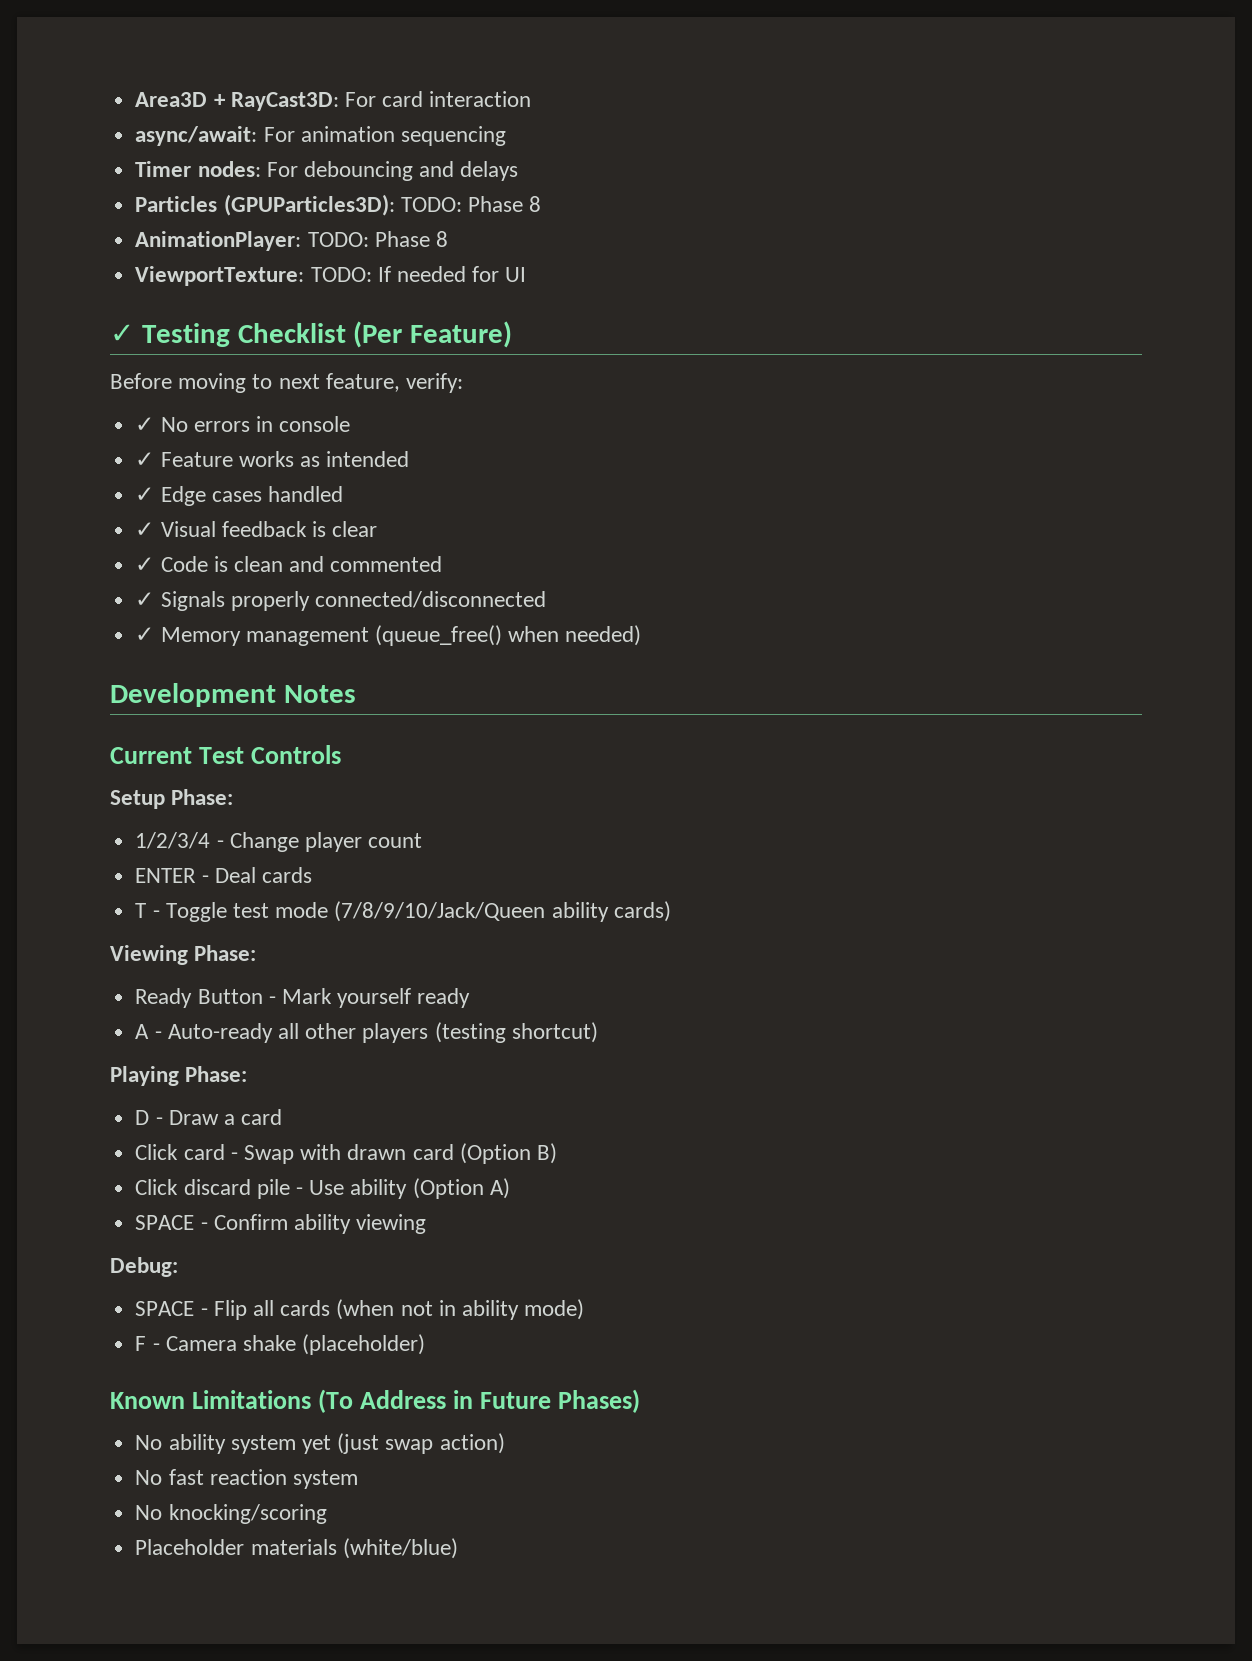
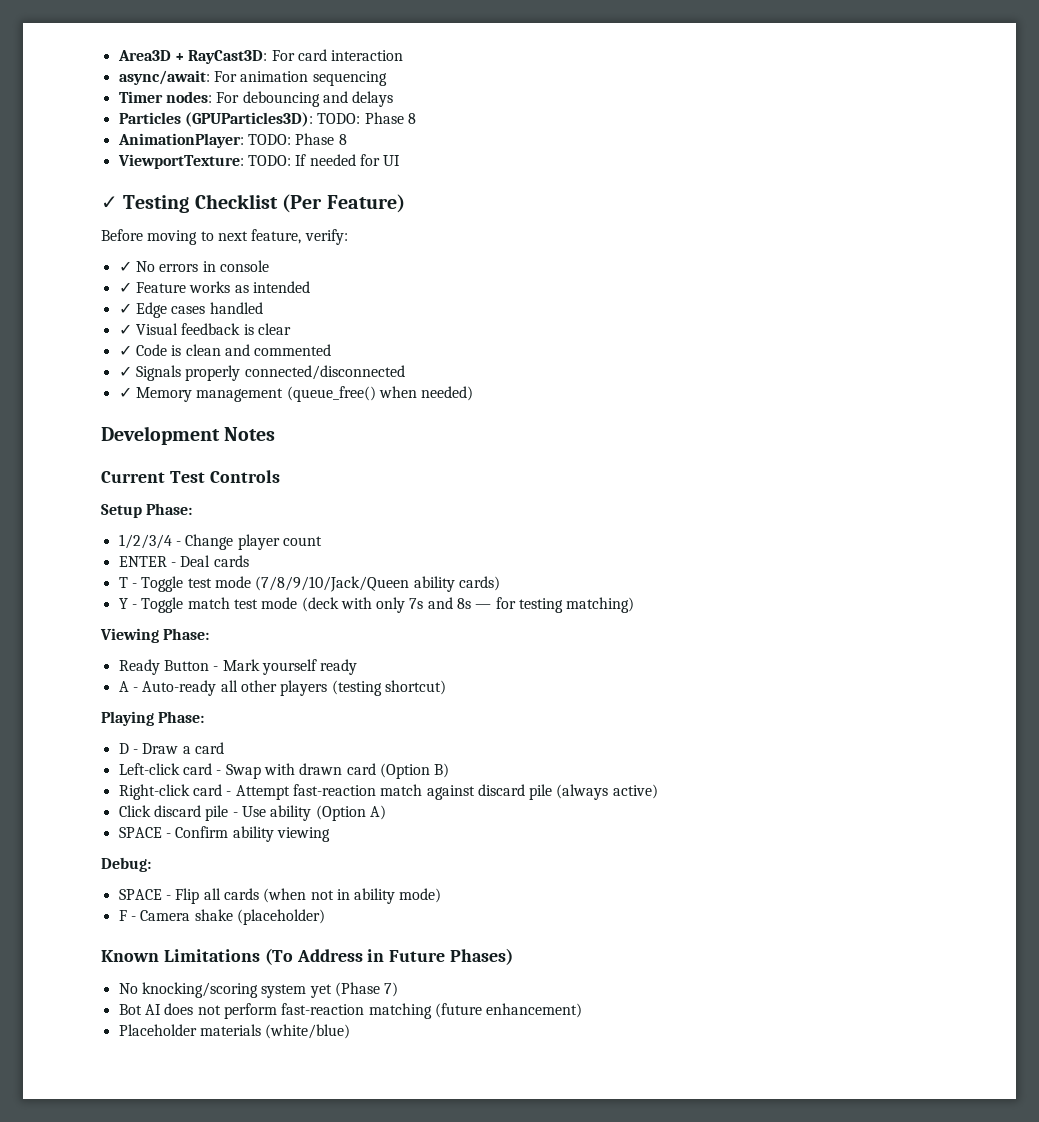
+ Y - Toggle match test mode (deck with only 7s and 8s — for testing matching)
- Click card - Swap with drawn card (Option B)
+ Left-click card - Swap with drawn card (Option B)
+ Right-click card - Attempt fast-reaction match against discard pile (always active)
- No ability system yet (just swap action)
- No fast reaction system
- No knocking/scoring
+ No knocking/scoring system yet (Phase 7)
+ Bot AI does not perform fast-reaction matching (future enhancement)

